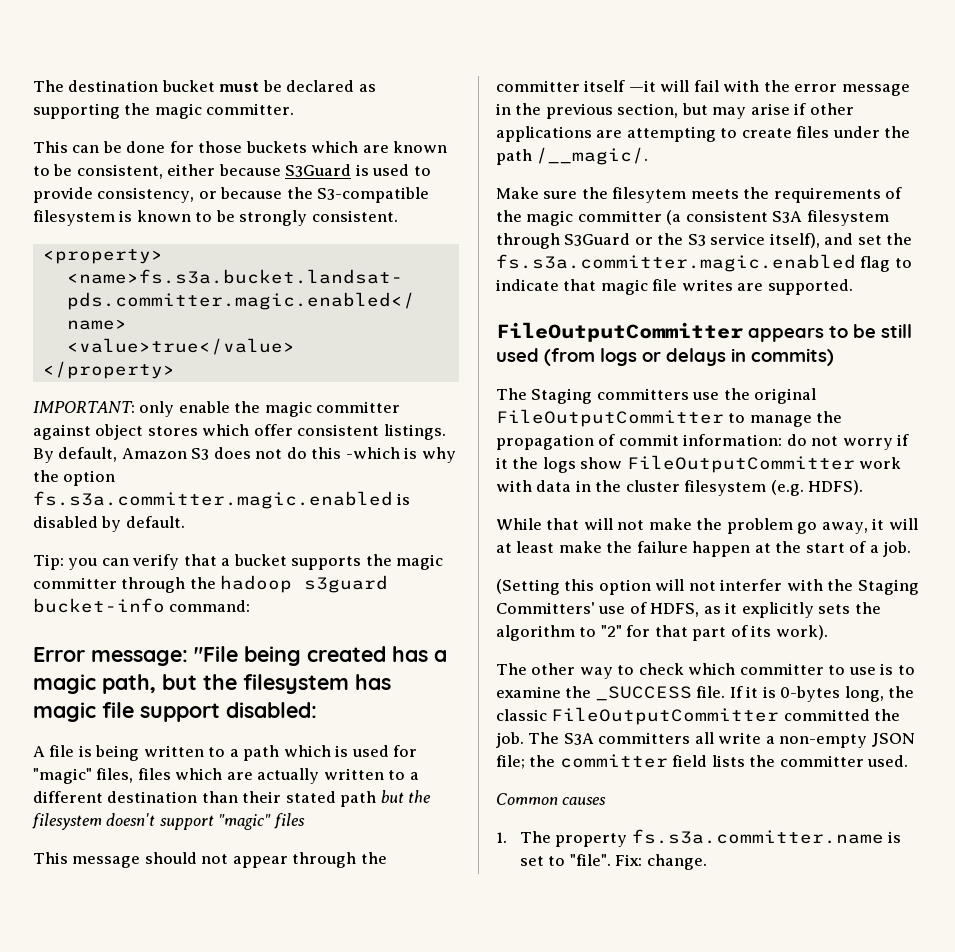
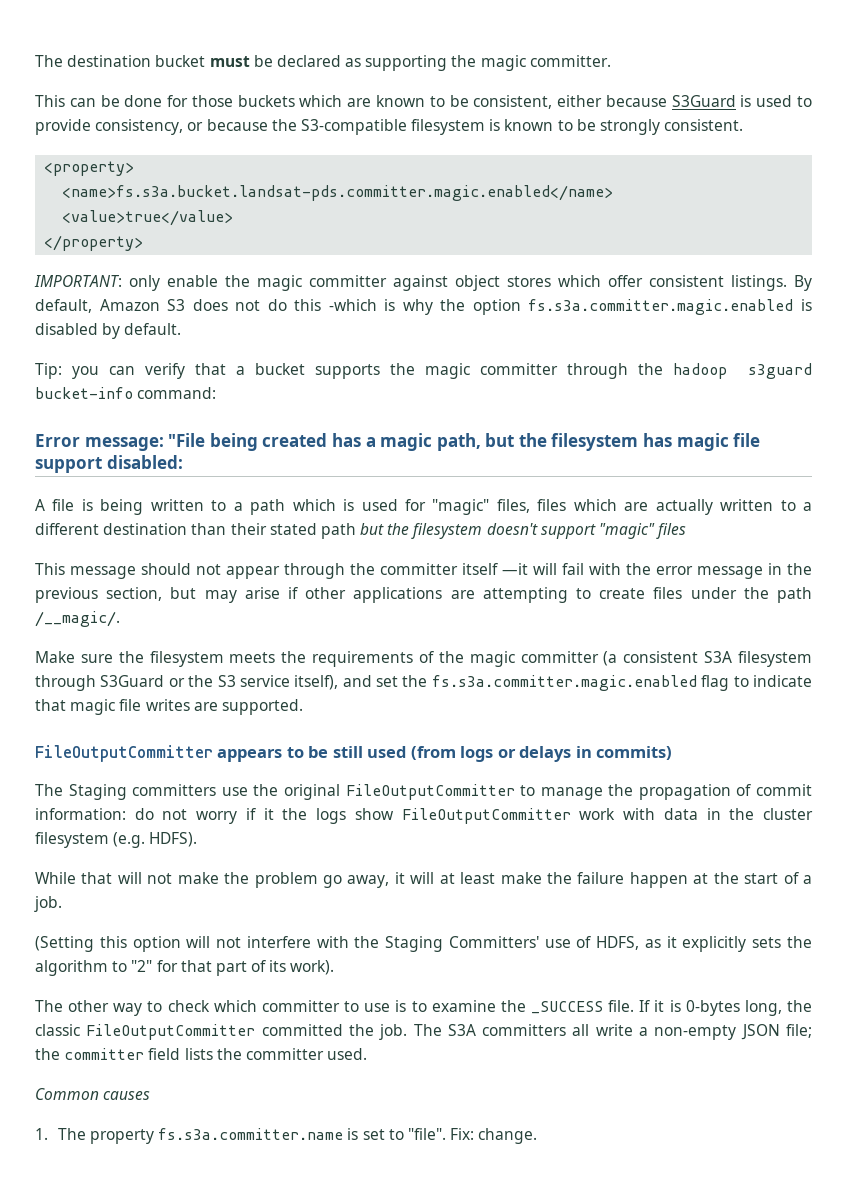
- Make sure the filesytem meets the requirements of the magic committer (a consistent S3A filesystem through S3Guard or the S3 service itself), and set the fs.s3a.committer.magic.enabled flag to indicate that magic file writes are supported.
+ Make sure the filesystem meets the requirements of the magic committer (a consistent S3A filesystem through S3Guard or the S3 service itself), and set the fs.s3a.committer.magic.enabled flag to indicate that magic file writes are supported.
- (Setting this option will not interfer with the Staging Committers' use of HDFS, as it explicitly sets the algorithm to "2" for that part of its work).
+ (Setting this option will not interfere with the Staging Committers' use of HDFS, as it explicitly sets the algorithm to "2" for that part of its work).

